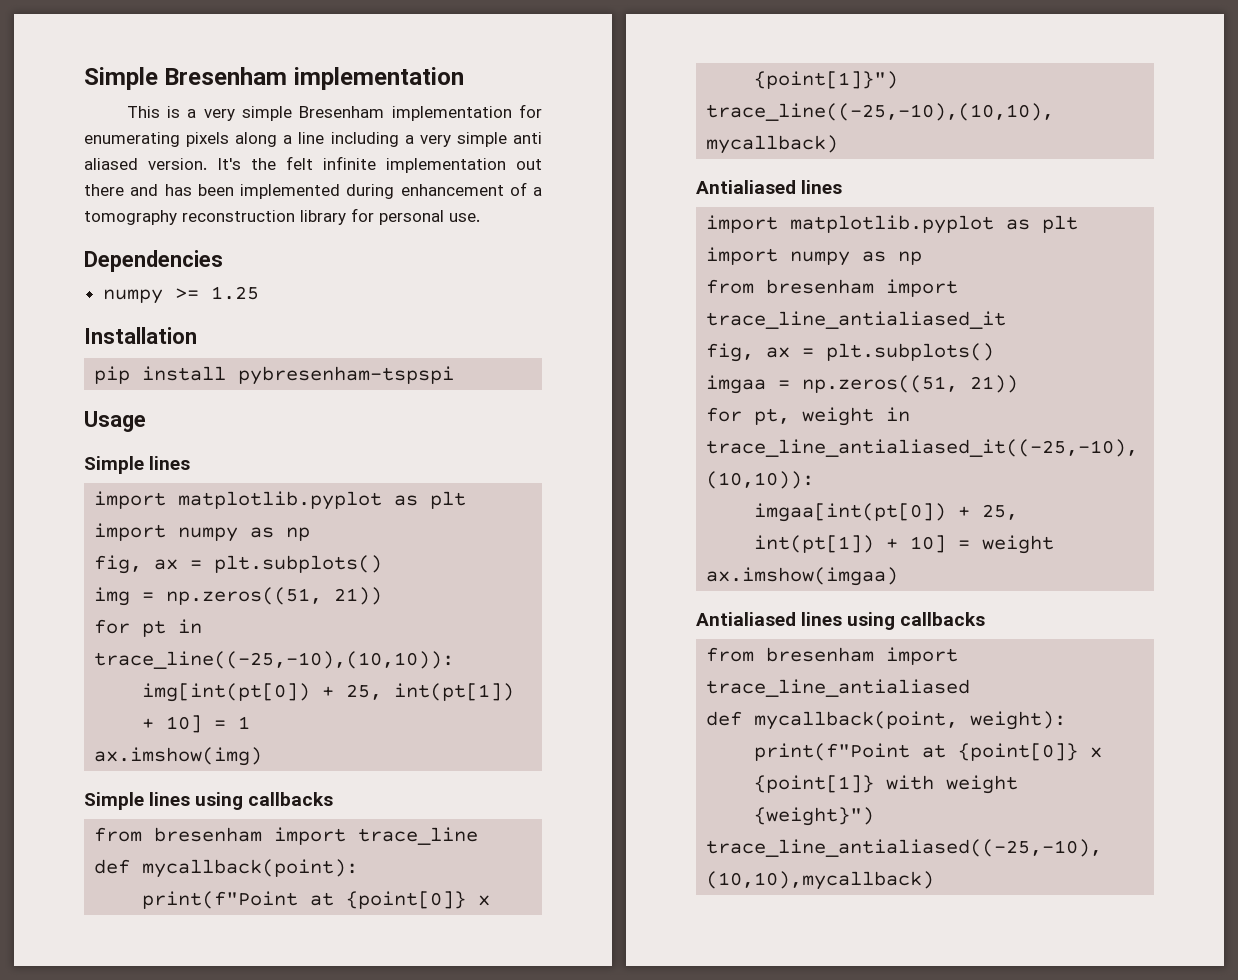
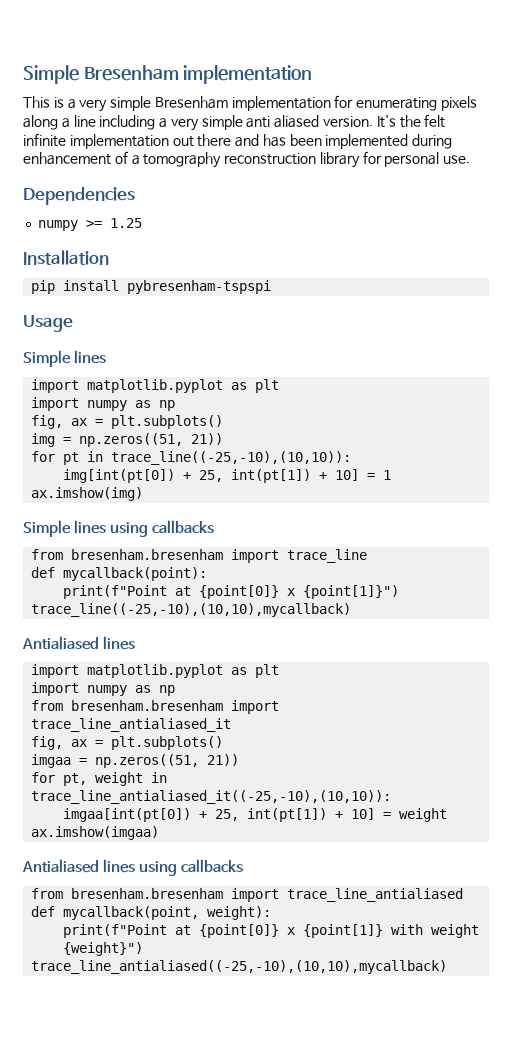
- from bresenham import trace_line
+ from bresenham.bresenham import trace_line
- from bresenham import trace_line_antialiased_it
+ from bresenham.bresenham import trace_line_antialiased_it
- from bresenham import trace_line_antialiased
+ from bresenham.bresenham import trace_line_antialiased

